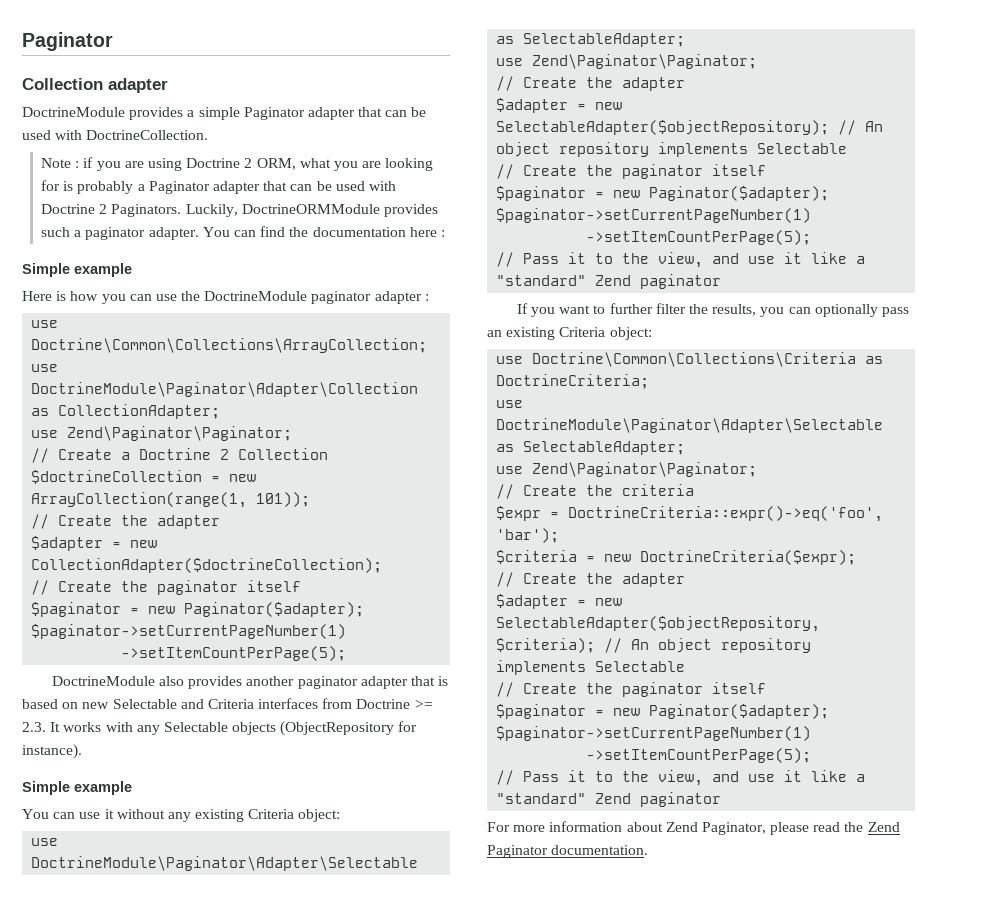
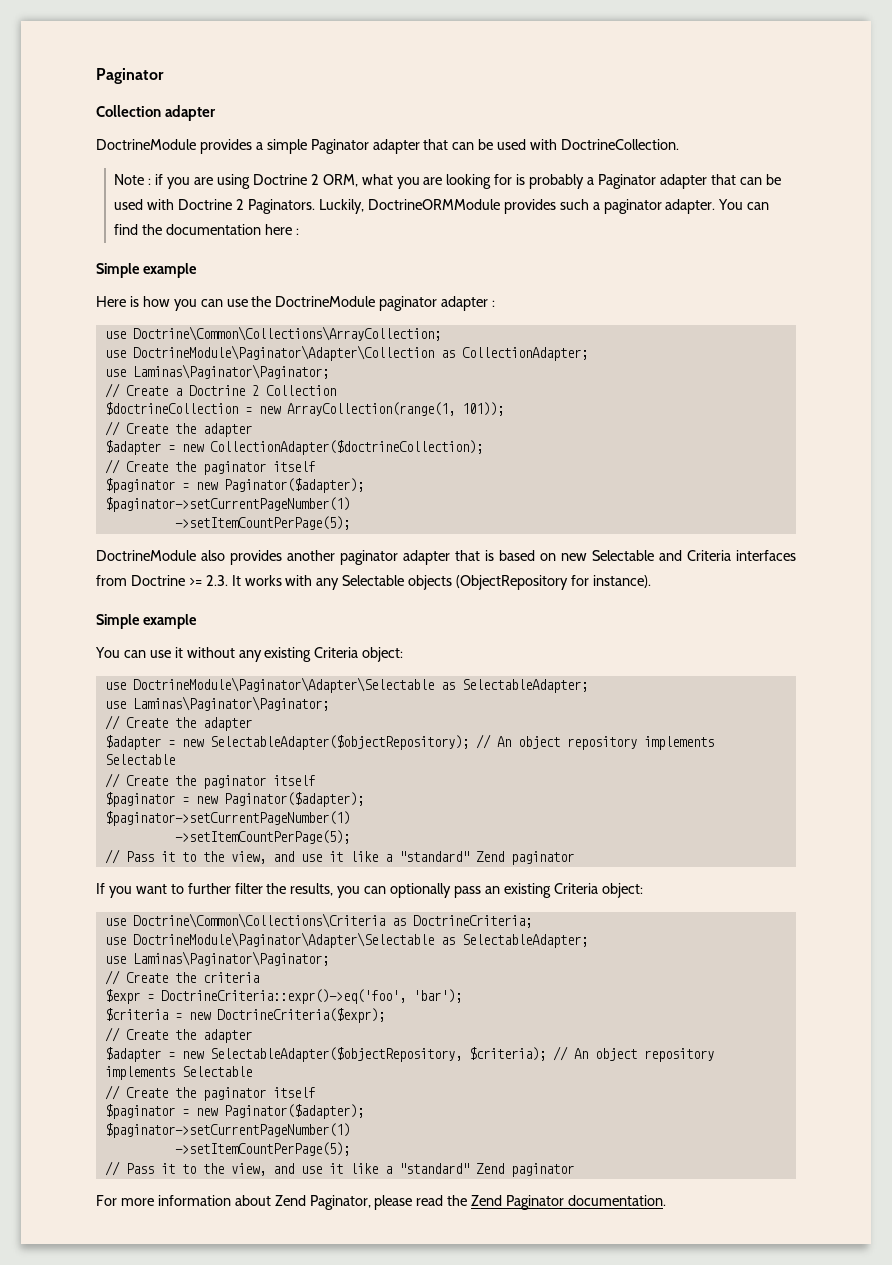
  use DoctrineModule\Paginator\Adapter\Collection as CollectionAdapter;
- use Zend\Paginator\Paginator;
+ use Laminas\Paginator\Paginator;
  You can use it without any existing Criteria object:
  use DoctrineModule\Paginator\Adapter\Selectable as SelectableAdapter;
- use Zend\Paginator\Paginator;
+ use Laminas\Paginator\Paginator;
  use Doctrine\Common\Collections\Criteria as DoctrineCriteria;
  use DoctrineModule\Paginator\Adapter\Selectable as SelectableAdapter;
- use Zend\Paginator\Paginator;
+ use Laminas\Paginator\Paginator;

